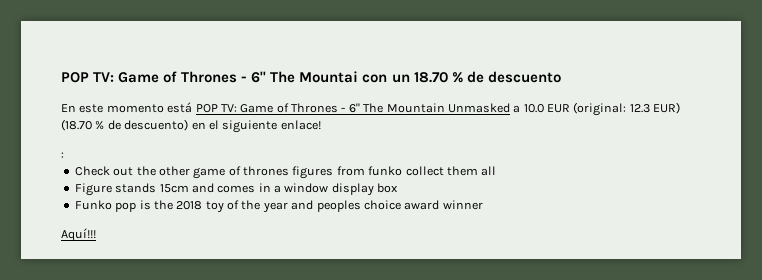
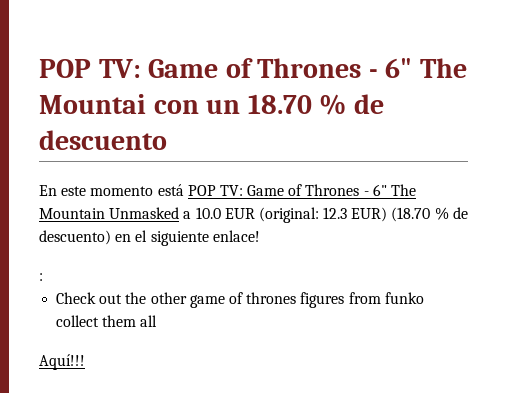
- Figure stands 15cm and comes in a window display box
- Funko pop is the 2018 toy of the year and peoples choice award winner

